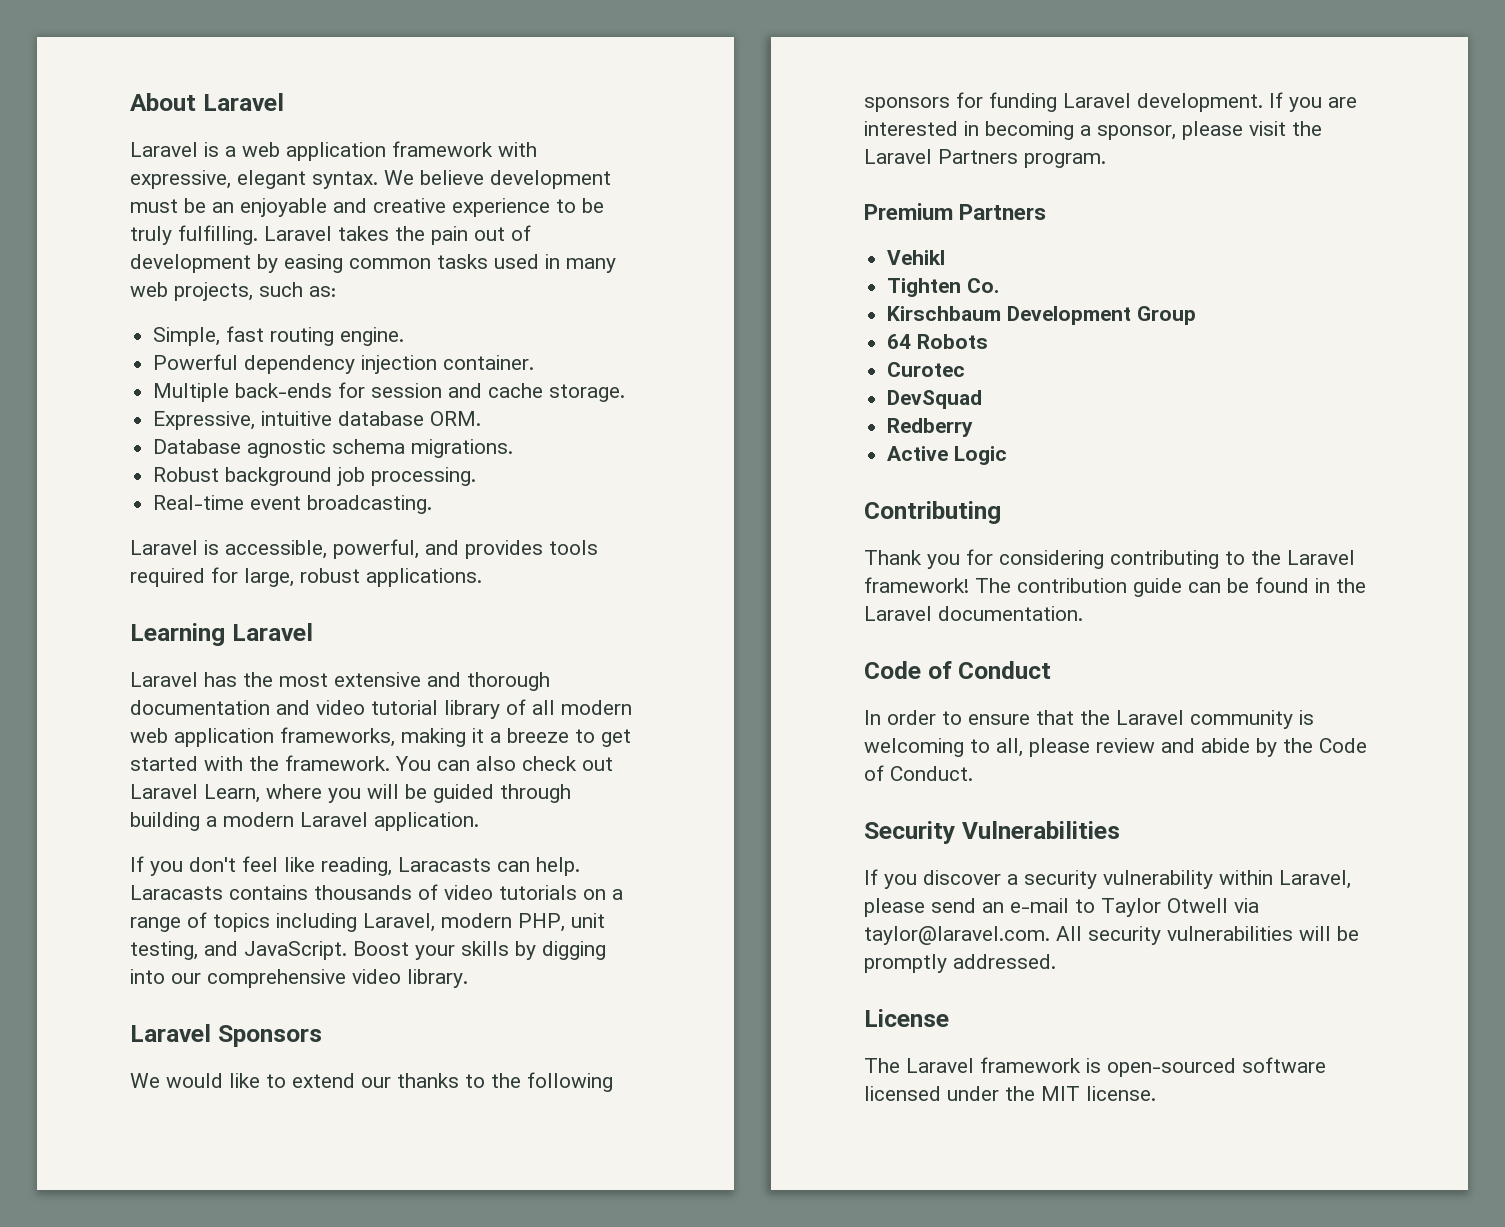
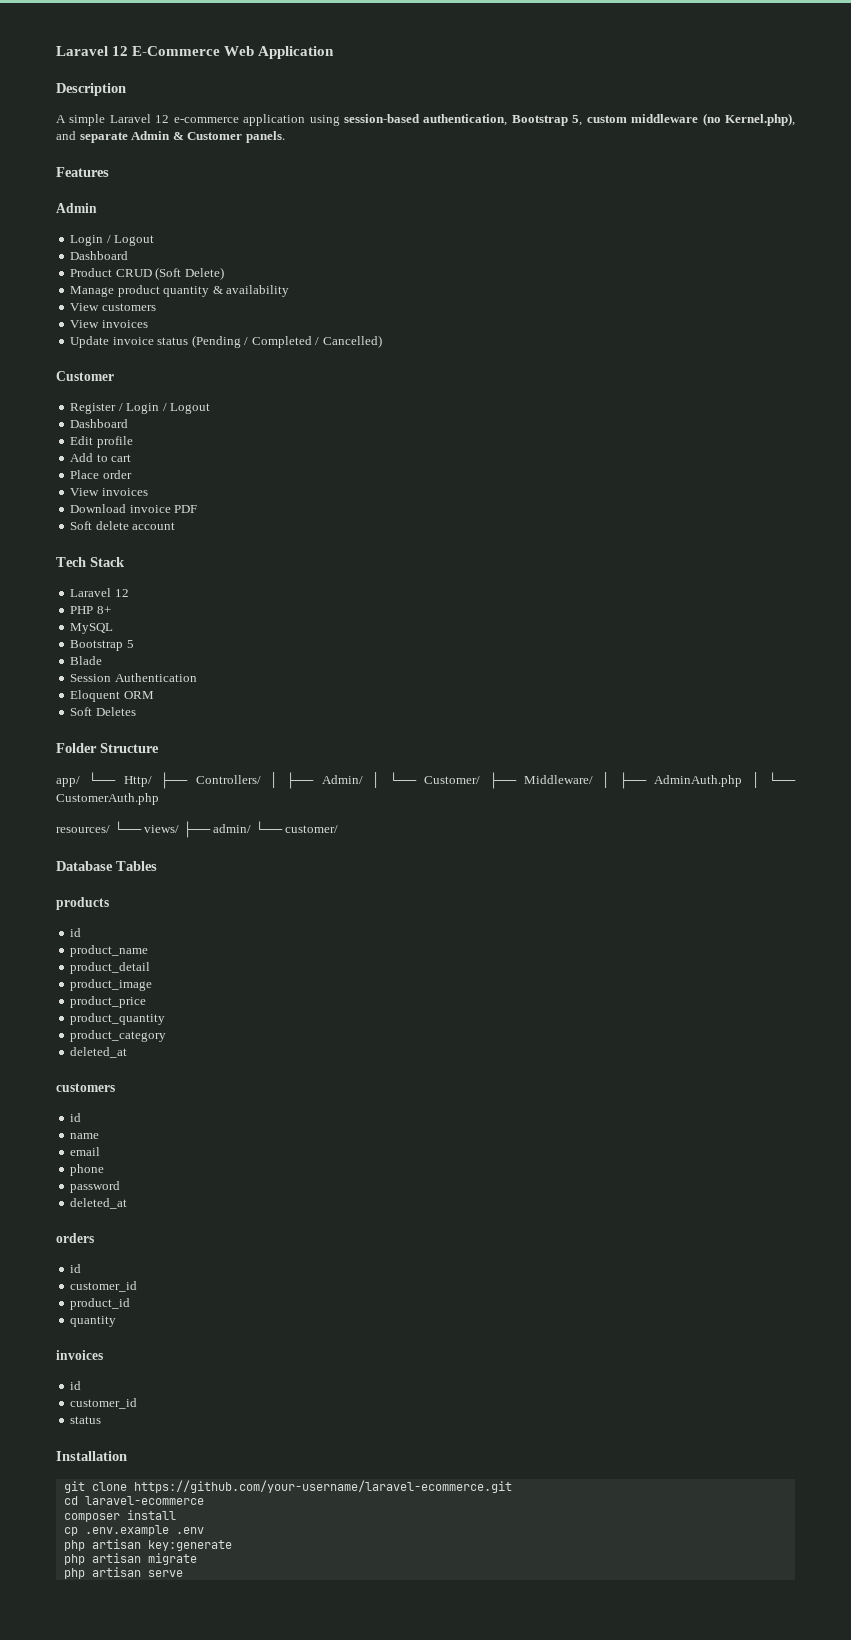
- About Laravel
- Laravel is a web application framework with expressive, elegant syntax. We believe development must be an enjoyable and creative experience to be truly fulfilling. Laravel takes the pain out of development by easing common tasks used in many web projects, such as:
- Simple, fast routing engine.
- Powerful dependency injection container.
- Multiple back-ends for session and cache storage.
- Expressive, intuitive database ORM.
- Database agnostic schema migrations.
- Robust background job processing.
- Real-time event broadcasting.
- Laravel is accessible, powerful, and provides tools required for large, robust applications.
- Learning Laravel
- Laravel has the most extensive and thorough documentation and video tutorial library of all modern web application frameworks, making it a breeze to get started with the framework. You can also check out Laravel Learn, where you will be guided through building a modern Laravel application.
- If you don't feel like reading, Laracasts can help. Laracasts contains thousands of video tutorials on a range of topics including Laravel, modern PHP, unit testing, and JavaScript. Boost your skills by digging into our comprehensive video library.
- Laravel Sponsors
- We would like to extend our thanks to the following sponsors for funding Laravel development. If you are interested in becoming a sponsor, please visit the Laravel Partners program.
- Premium Partners
- Vehikl
- Tighten Co.
- Kirschbaum Development Group
- 64 Robots
- Curotec
- DevSquad
- Redberry
- Active Logic
- Contributing
- Thank you for considering contributing to the Laravel framework! The contribution guide can be found in the Laravel documentation.
- Code of Conduct
- In order to ensure that the Laravel community is welcoming to all, please review and abide by the Code of Conduct.
- Security Vulnerabilities
- If you discover a security vulnerability within Laravel, please send an e-mail to Taylor Otwell via taylor@laravel.com. All security vulnerabilities will be promptly addressed.
- License
- The Laravel framework is open-sourced software licensed under the MIT license.
+ Laravel 12 E-Commerce Web Application
+ Description
+ A simple Laravel 12 e-commerce application using session-based authentication, Bootstrap 5, custom middleware (no Kernel.php), and separate Admin & Customer panels.
+ Features
+ Admin
+ Login / Logout
+ Dashboard
+ Product CRUD (Soft Delete)
+ Manage product quantity & availability
+ View customers
+ View invoices
+ Update invoice status (Pending / Completed / Cancelled)
+ Customer
+ Register / Login / Logout
+ Dashboard
+ Edit profile
+ Add to cart
+ Place order
+ View invoices
+ Download invoice PDF
+ Soft delete account
+ Tech Stack
+ Laravel 12
+ PHP 8+
+ MySQL
+ Bootstrap 5
+ Blade
+ Session Authentication
+ Eloquent ORM
+ Soft Deletes
+ Folder Structure
+ app/ └── Http/ ├── Controllers/ │ ├── Admin/ │ └── Customer/ ├── Middleware/ │ ├── AdminAuth.php │ └── CustomerAuth.php
+ resources/ └── views/ ├── admin/ └── customer/
+ Database Tables
+ products
+ id
+ product_name
+ product_detail
+ product_image
+ product_price
+ product_quantity
+ product_category
+ deleted_at
+ customers
+ id
+ name
+ email
+ phone
+ password
+ deleted_at
+ orders
+ id
+ customer_id
+ product_id
+ quantity
+ invoices
+ id
+ customer_id
+ status
+ Installation
+ git clone https://github.com/your-username/laravel-ecommerce.git
+ cd laravel-ecommerce
+ composer install
+ cp .env.example .env
+ php artisan key:generate
+ php artisan migrate
+ php artisan serve

